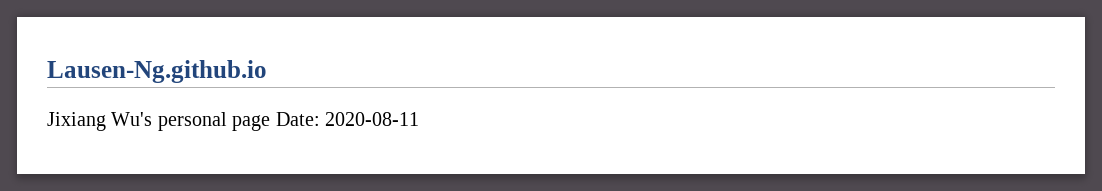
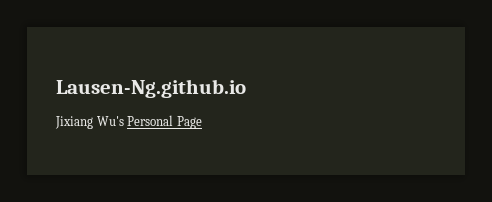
- Jixiang Wu's personal page Date: 2020-08-11
+ Jixiang Wu's Personal Page

